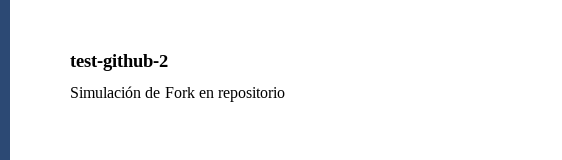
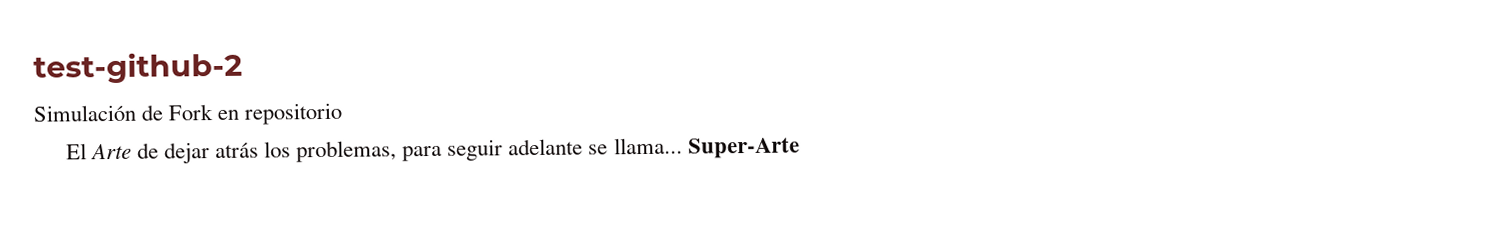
+ El Arte de dejar atrás los problemas, para seguir adelante se llama... Super-Arte

